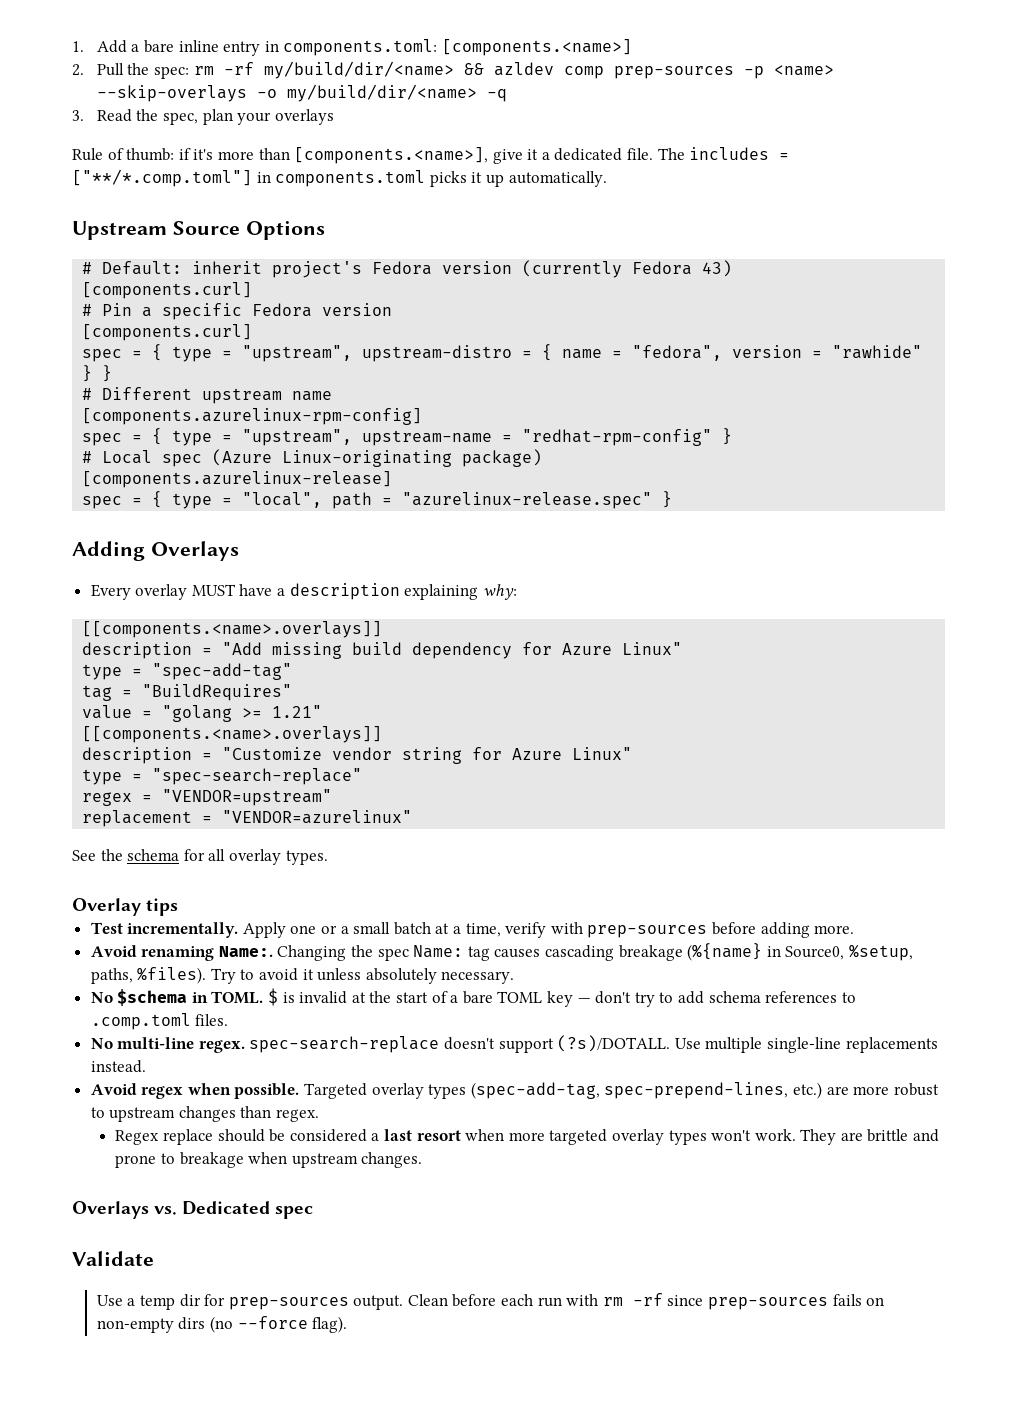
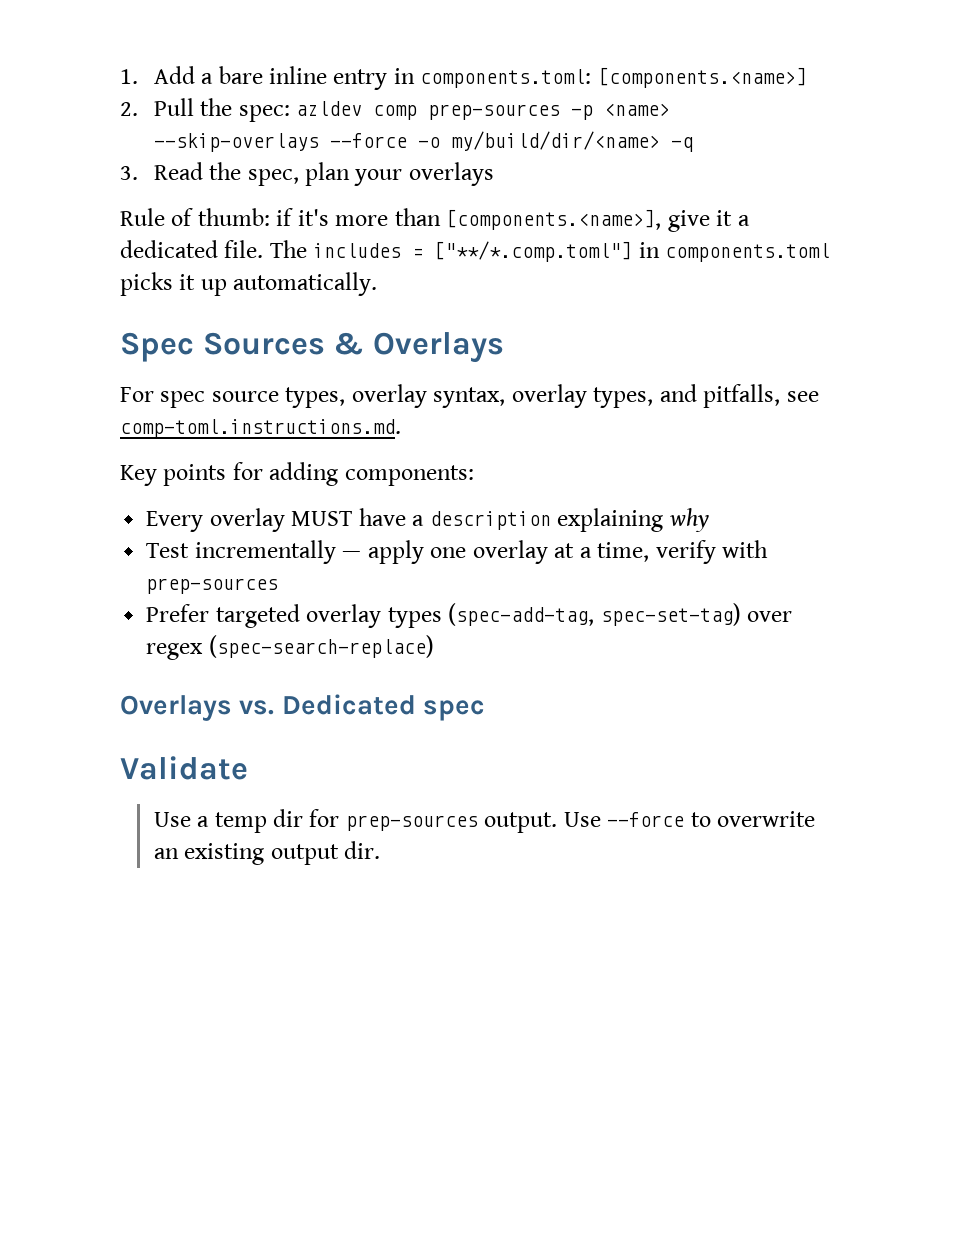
- 2. Pull the spec: rm -rf my/build/dir/<name> && azldev comp prep-sources -p <name> --skip-overlays -o my/build/dir/<name> -q
+ 2. Pull the spec: azldev comp prep-sources -p <name> --skip-overlays --force -o my/build/dir/<name> -q
- Upstream Source Options
- # Default: inherit project's Fedora version (currently Fedora 43)
- [components.curl]
- # Pin a specific Fedora version
- [components.curl]
- spec = { type = "upstream", upstream-distro = { name = "fedora", version = "rawhide" } }
- # Different upstream name
- [components.azurelinux-rpm-config]
- spec = { type = "upstream", upstream-name = "redhat-rpm-config" }
- # Local spec (Azure Linux-originating package)
- [components.azurelinux-release]
- spec = { type = "local", path = "azurelinux-release.spec" }
- Adding Overlays
+ Spec Sources & Overlays
+ For spec source types, overlay syntax, overlay types, and pitfalls, see comp-toml.instructions.md.
+ Key points for adding components:
- Every overlay MUST have a description explaining why:
- [[components.<name>.overlays]]
- description = "Add missing build dependency for Azure Linux"
- type = "spec-add-tag"
- tag = "BuildRequires"
- value = "golang >= 1.21"
- [[components.<name>.overlays]]
- description = "Customize vendor string for Azure Linux"
- type = "spec-search-replace"
- regex = "VENDOR=upstream"
- replacement = "VENDOR=azurelinux"
- See the schema for all overlay types.
- Overlay tips
- Test incrementally. Apply one or a small batch at a time, verify with prep-sources before adding more.
- Avoid renaming Name:. Changing the spec Name: tag causes cascading breakage (%{name} in Source0, %setup, paths, %files). Try to avoid it unless absolutely necessary.
- No $schema in TOML. $ is invalid at the start of a bare TOML key — don't try to add schema references to .comp.toml files.
- No multi-line regex. spec-search-replace doesn't support (?s)/DOTALL. Use multiple single-line replacements instead.
- Avoid regex when possible. Targeted overlay types (spec-add-tag, spec-prepend-lines, etc.) are more robust to upstream changes than regex.
- Regex replace should be considered a last resort when more targeted overlay types won't work. They are brittle and prone to breakage when upstream changes.
+ Every overlay MUST have a description explaining why
+ Test incrementally — apply one overlay at a time, verify with prep-sources
+ Prefer targeted overlay types (spec-add-tag, spec-set-tag) over regex (spec-search-replace)
- Clean before each run with rm -rf since prep-sources fails on non-empty dirs (no --force flag).
+ Use --force to overwrite an existing output dir.

